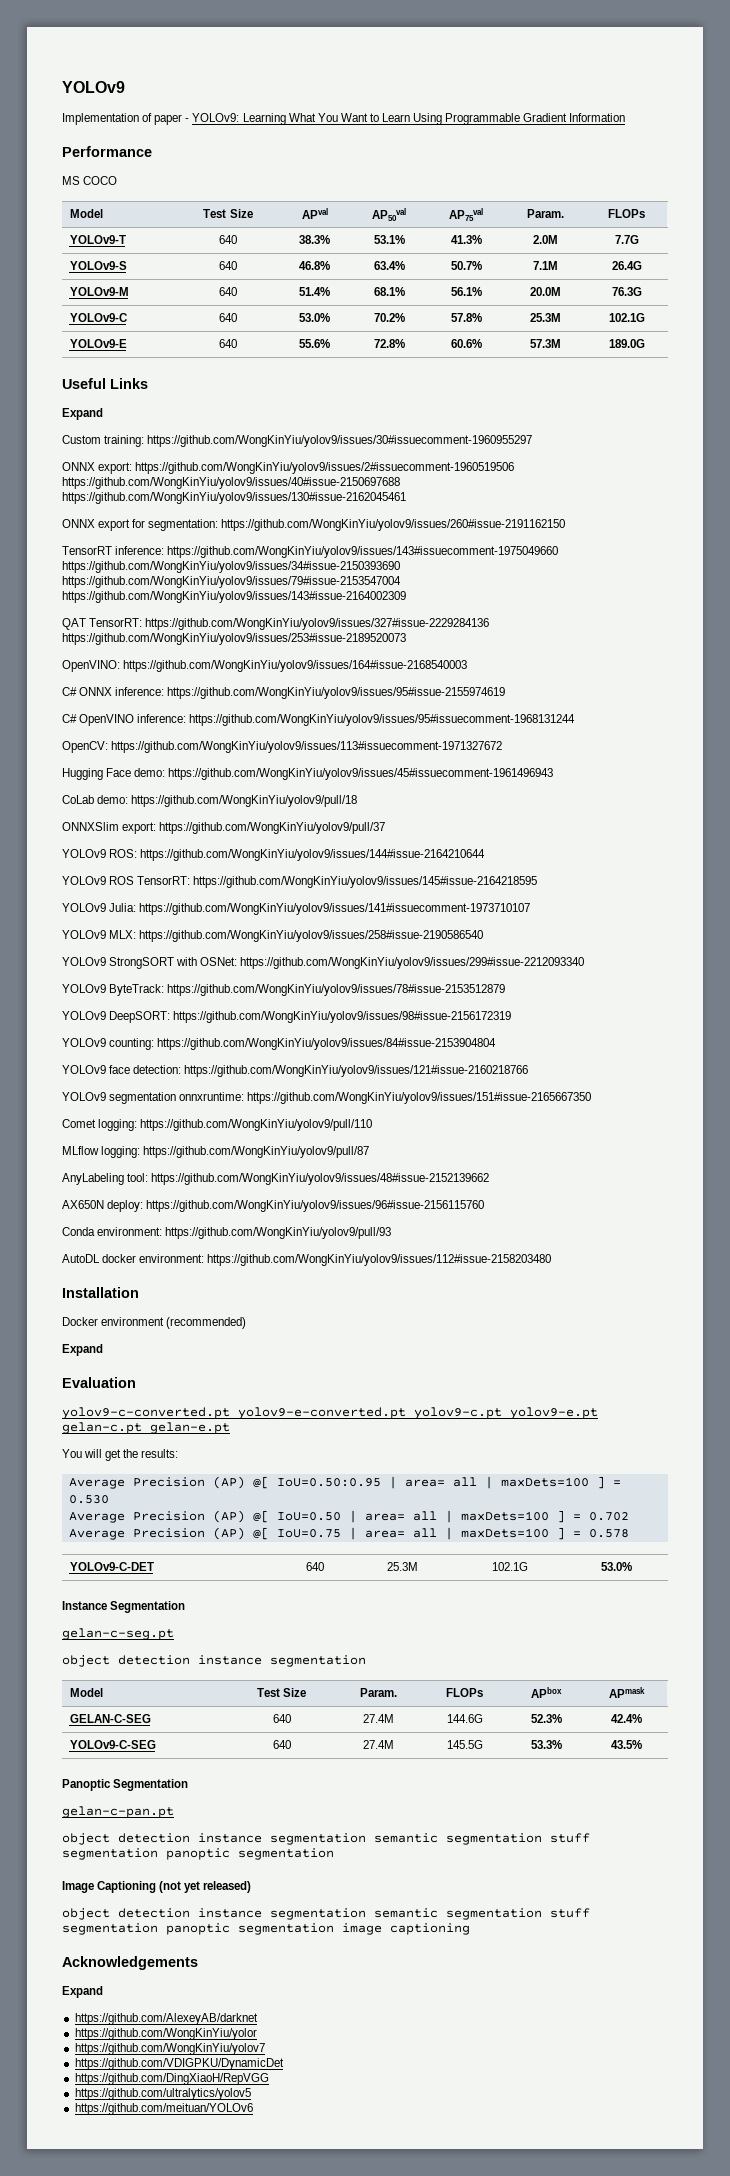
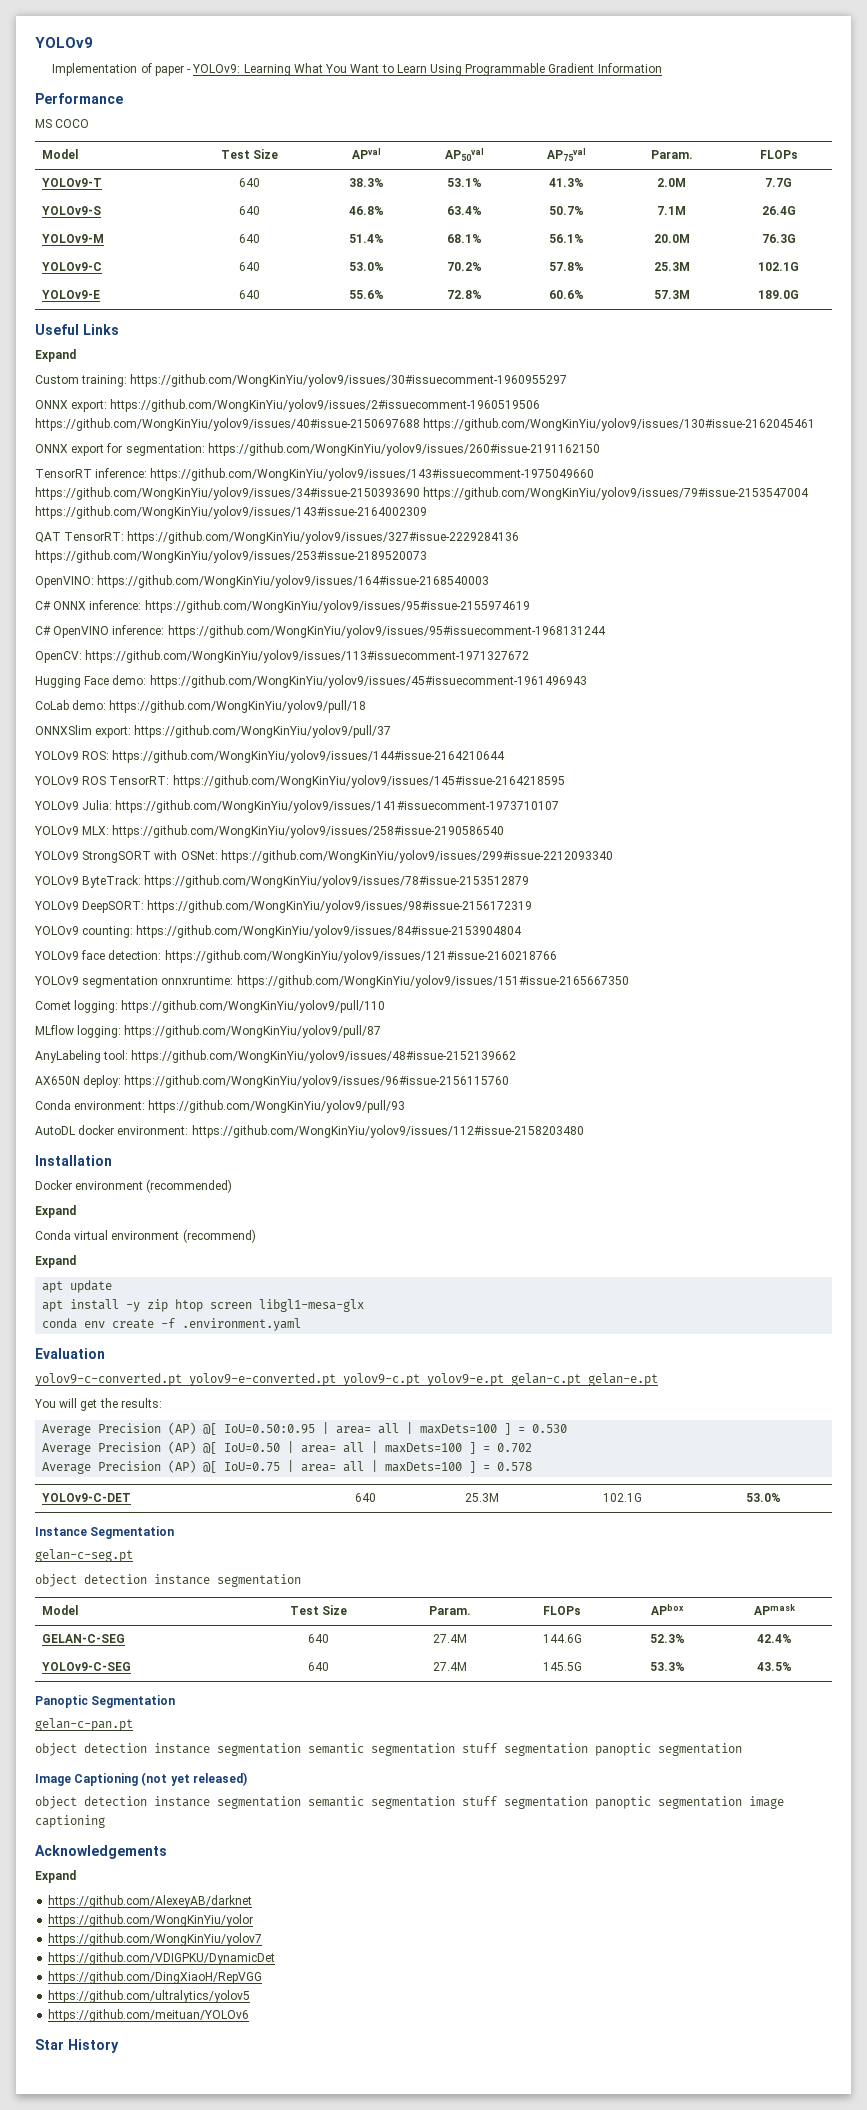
+ Conda virtual environment (recommend)
+ Expand
+ apt update
+ apt install -y zip htop screen libgl1-mesa-glx
+ conda env create -f .environment.yaml
+ Star History

